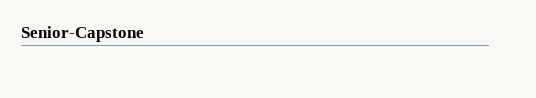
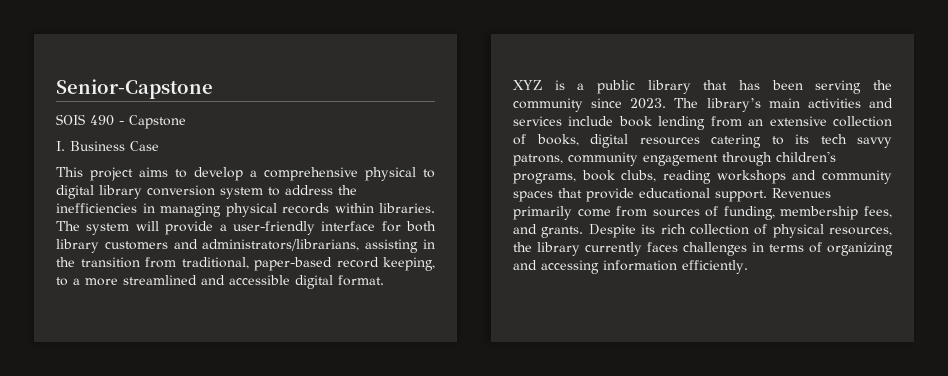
+ SOIS 490 - Capstone
+ I. Business Case
+ This project aims to develop a comprehensive physical to digital library conversion system to address the inefficiencies in managing physical records within libraries. The system will provide a user-friendly interface for both library customers and administrators/librarians, assisting in the transition from traditional, paper-based record keeping, to a more streamlined and accessible digital format.
+ XYZ is a public library that has been serving the community since 2023. The library’s main activities and services include book lending from an extensive collection of books, digital resources catering to its tech savvy patrons, community engagement through children's programs, book clubs, reading workshops and community spaces that provide educational support. Revenues primarily come from sources of funding, membership fees, and grants. Despite its rich collection of physical resources, the library currently faces challenges in terms of organizing and accessing information efficiently.

